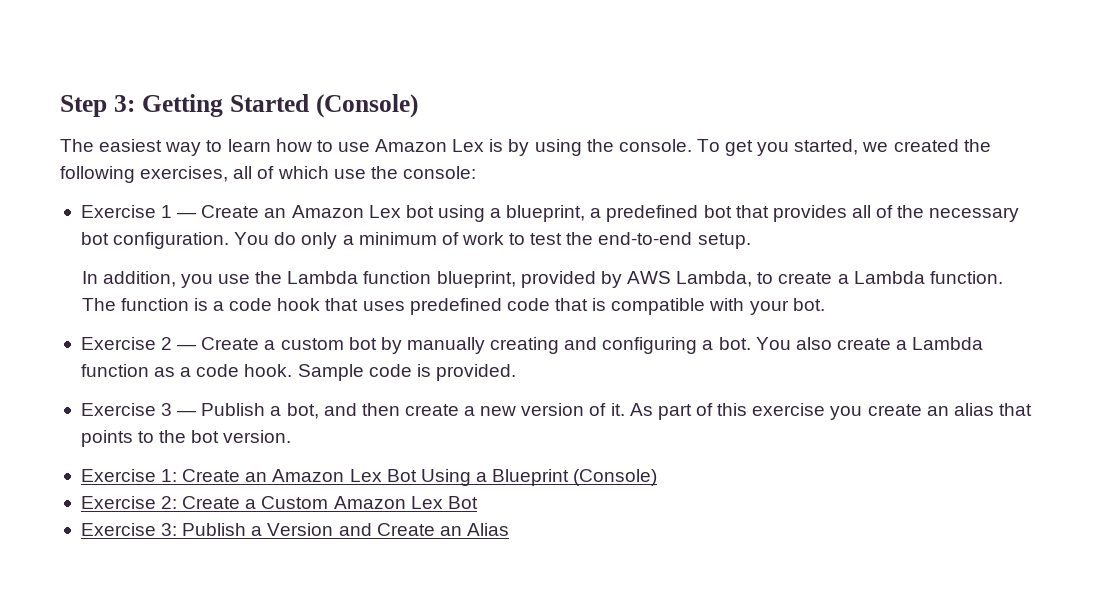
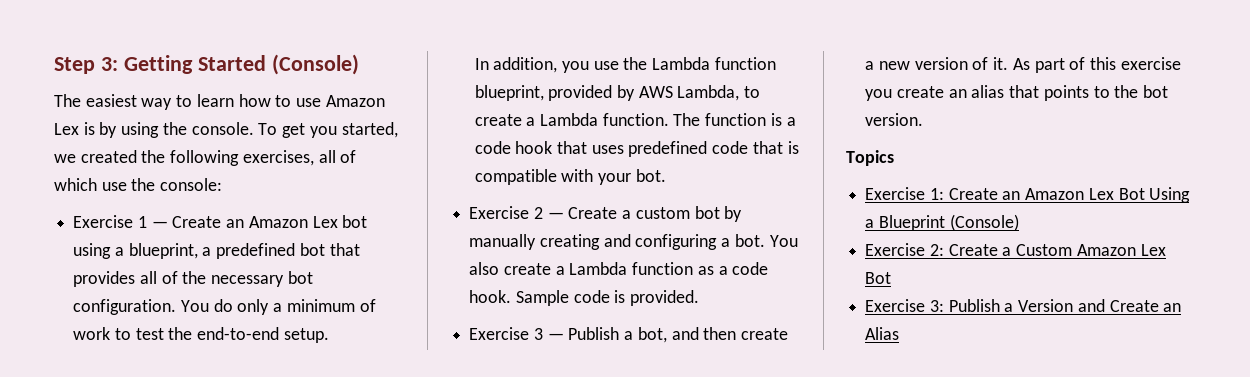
+ Topics

